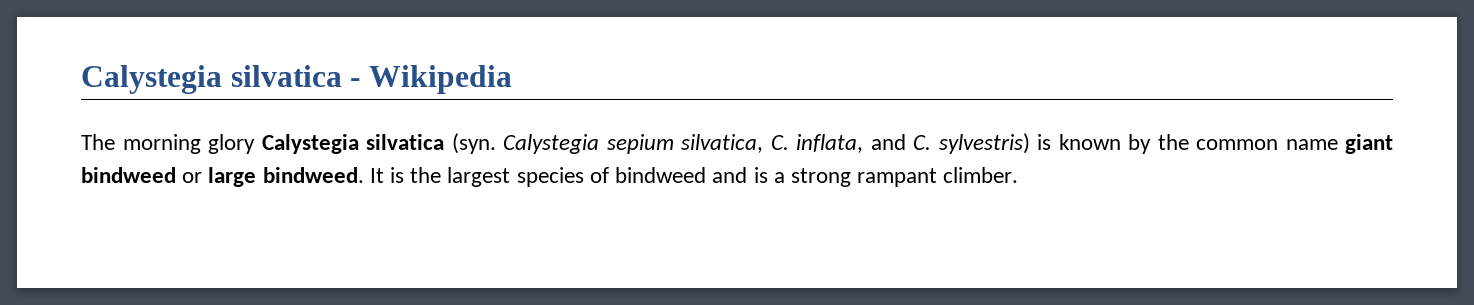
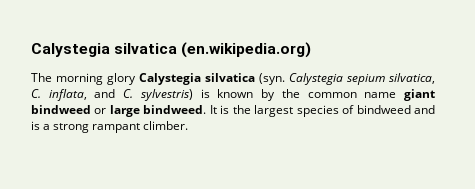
- Calystegia silvatica - Wikipedia
+ Calystegia silvatica (en.wikipedia.org)

